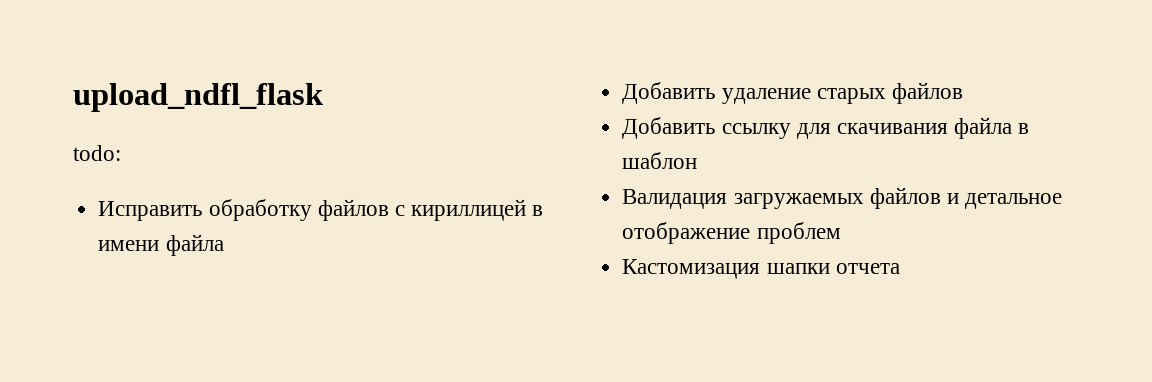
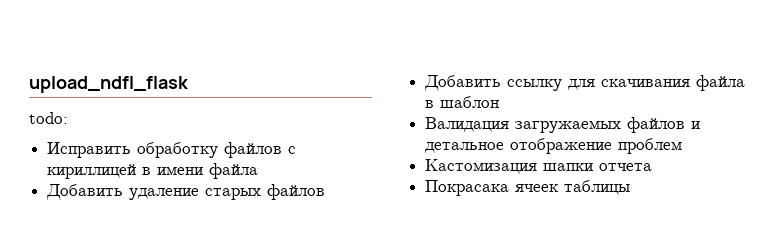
+ Покрасака ячеек таблицы

